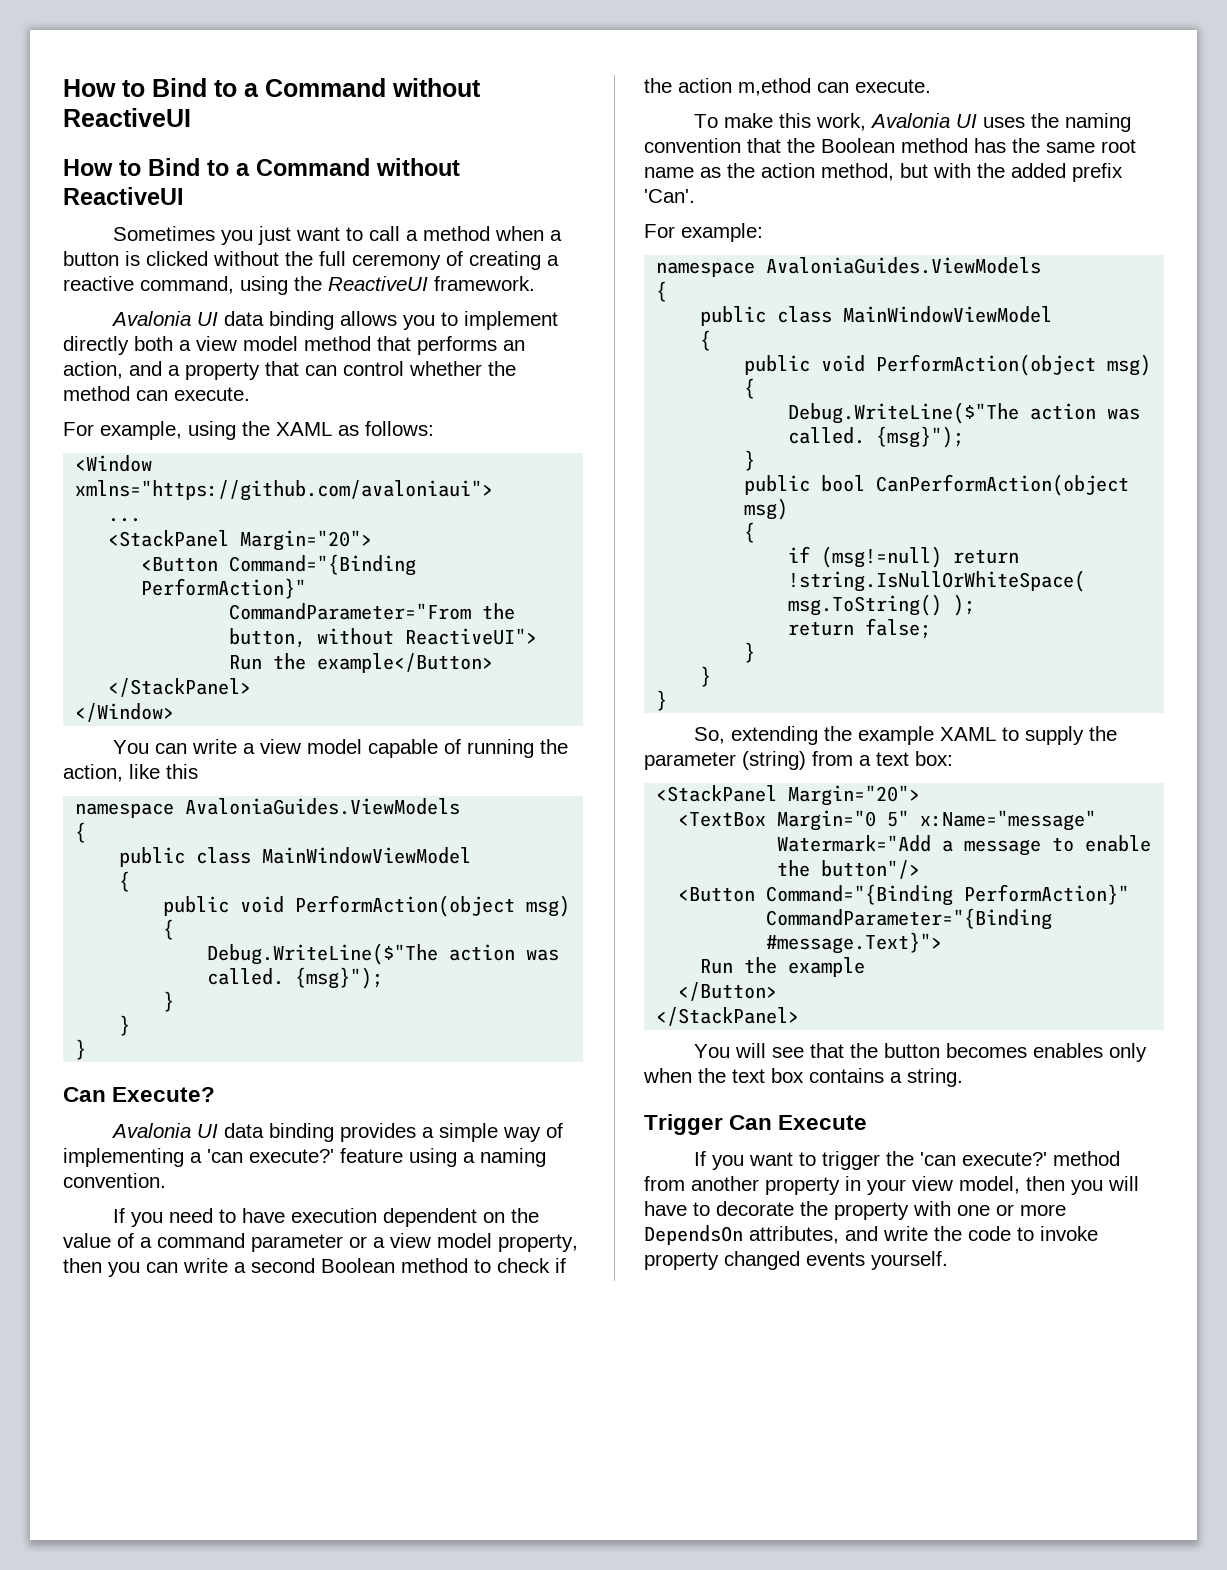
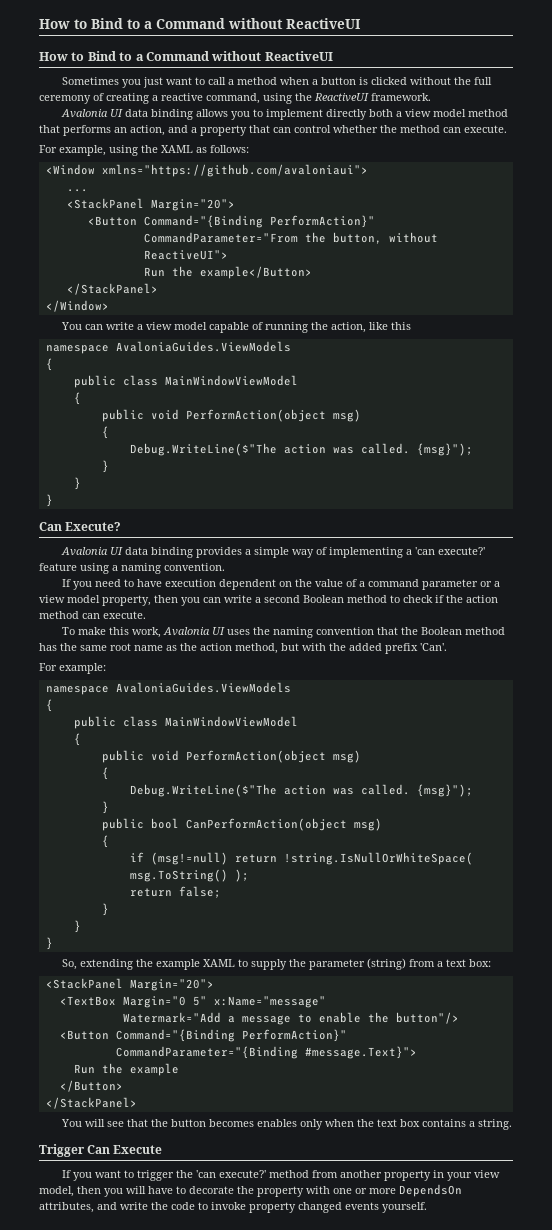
- If you need to have execution dependent on the value of a command parameter or a view model property, then you can write a second Boolean method to check if the action m,ethod can execute.
+ If you need to have execution dependent on the value of a command parameter or a view model property, then you can write a second Boolean method to check if the action method can execute.

